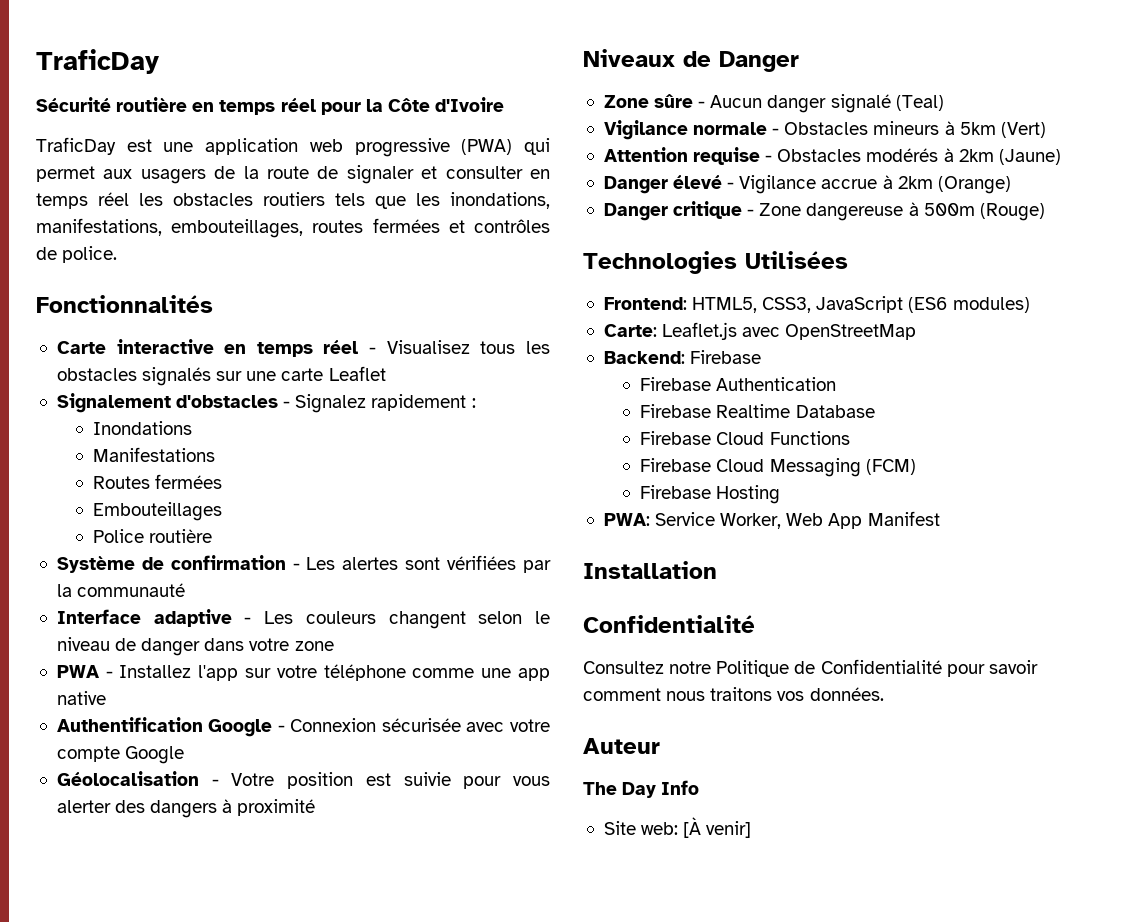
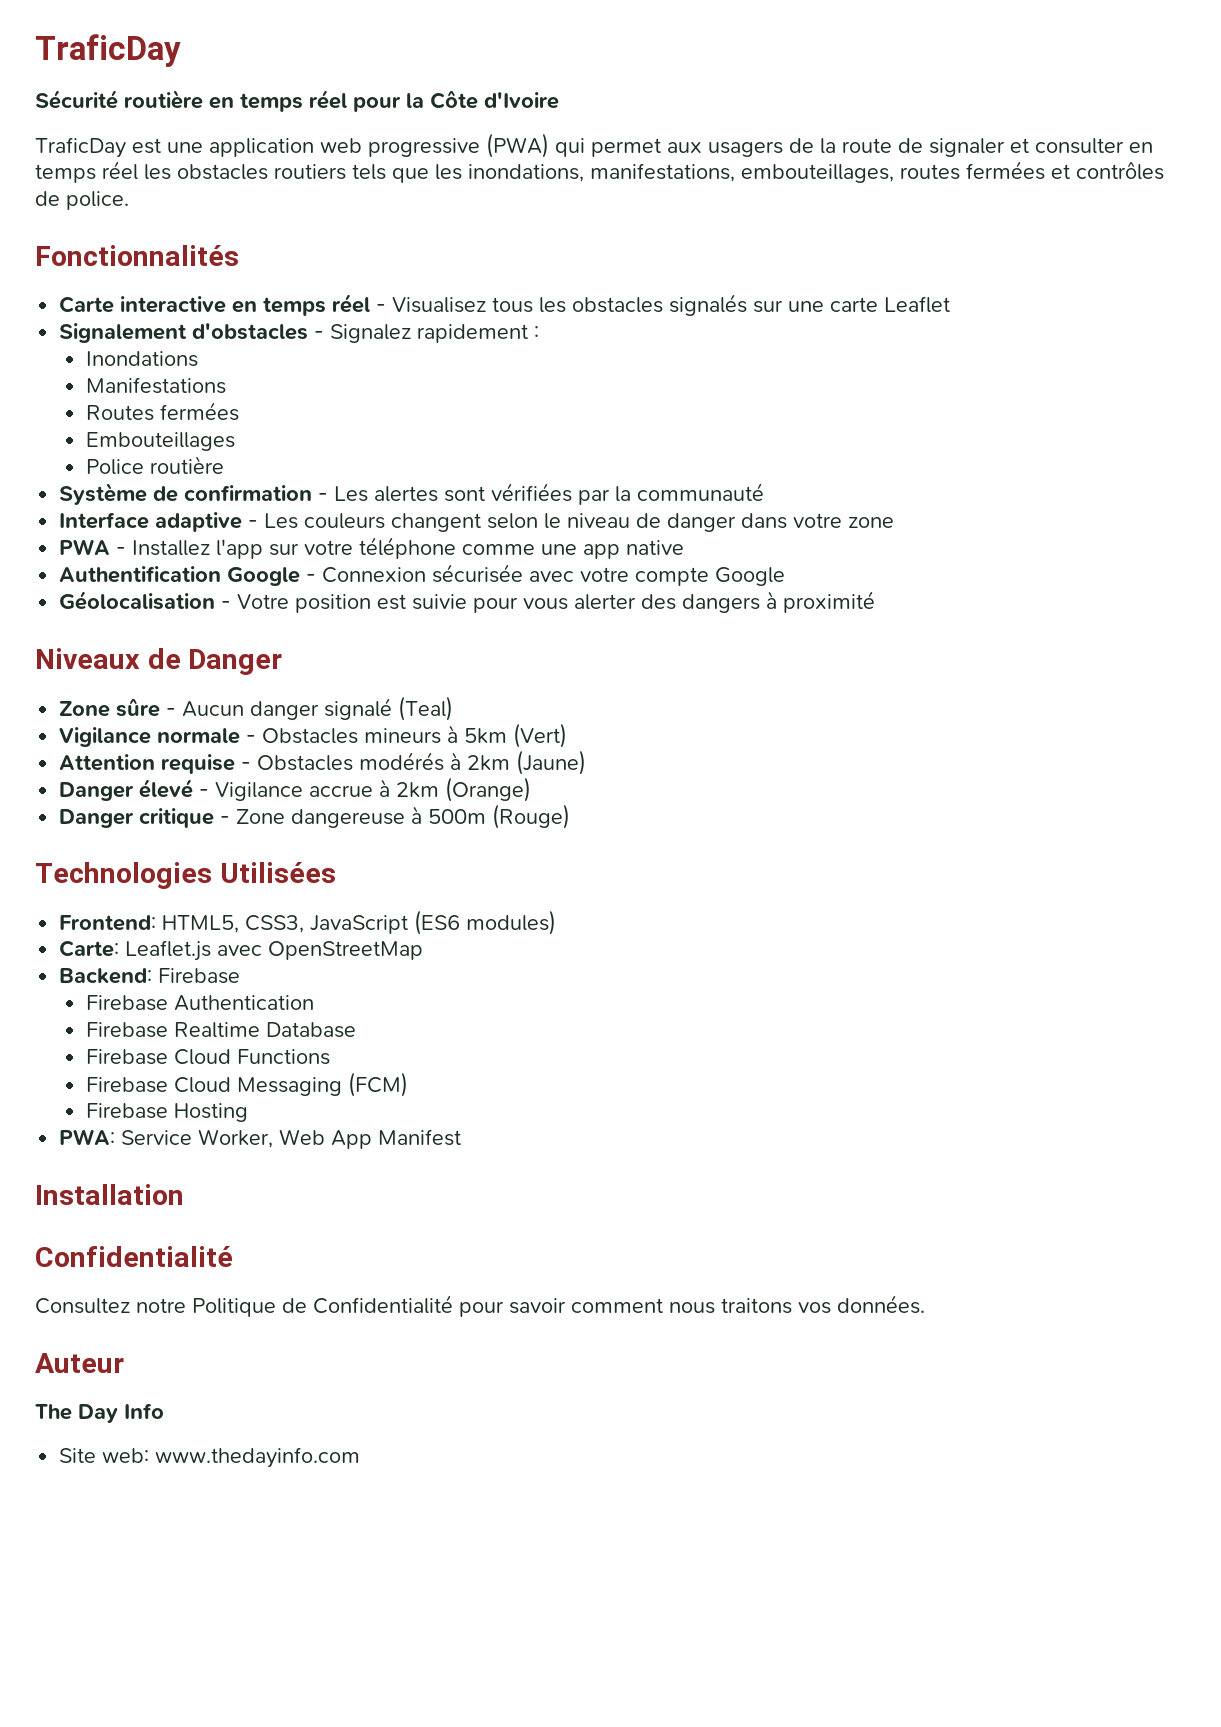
- Site web: [À venir]
+ Site web: www.thedayinfo.com

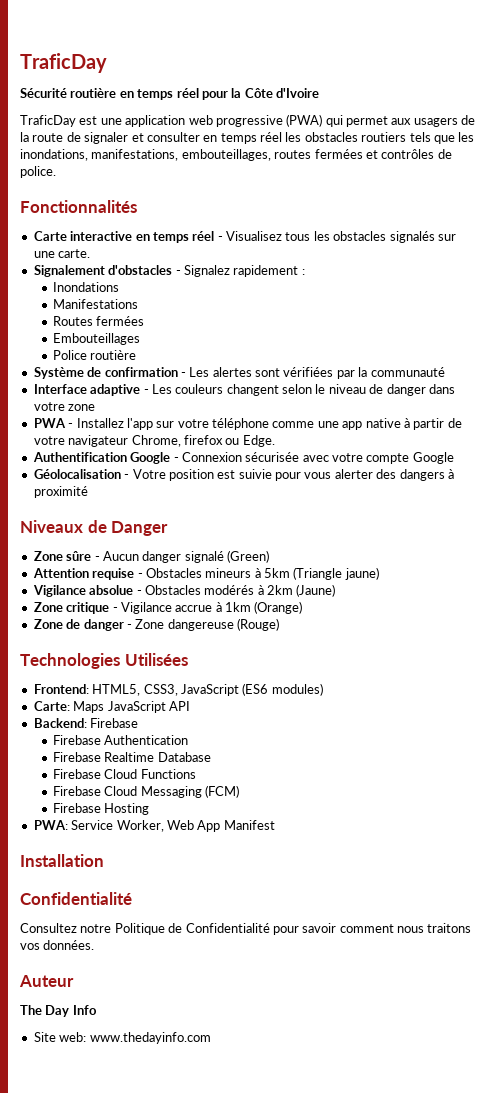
- Carte interactive en temps réel - Visualisez tous les obstacles signalés sur une carte Leaflet
+ Carte interactive en temps réel - Visualisez tous les obstacles signalés sur une carte.
- PWA - Installez l'app sur votre téléphone comme une app native
+ PWA - Installez l'app sur votre téléphone comme une app native à partir de votre navigateur Chrome, firefox ou Edge.
- Zone sûre - Aucun danger signalé (Teal)
- Vigilance normale - Obstacles mineurs à 5km (Vert)
- Attention requise - Obstacles modérés à 2km (Jaune)
+ Zone sûre - Aucun danger signalé (Green)
+ Attention requise - Obstacles mineurs à 5km (Triangle jaune)
+ Vigilance absolue - Obstacles modérés à 2km (Jaune)
- Danger élevé - Vigilance accrue à 2km (Orange)
+ Zone critique - Vigilance accrue à 1km (Orange)
- Danger critique - Zone dangereuse à 500m (Rouge)
+ Zone de danger - Zone dangereuse (Rouge)
- Carte: Leaflet.js avec OpenStreetMap
+ Carte: Maps JavaScript API

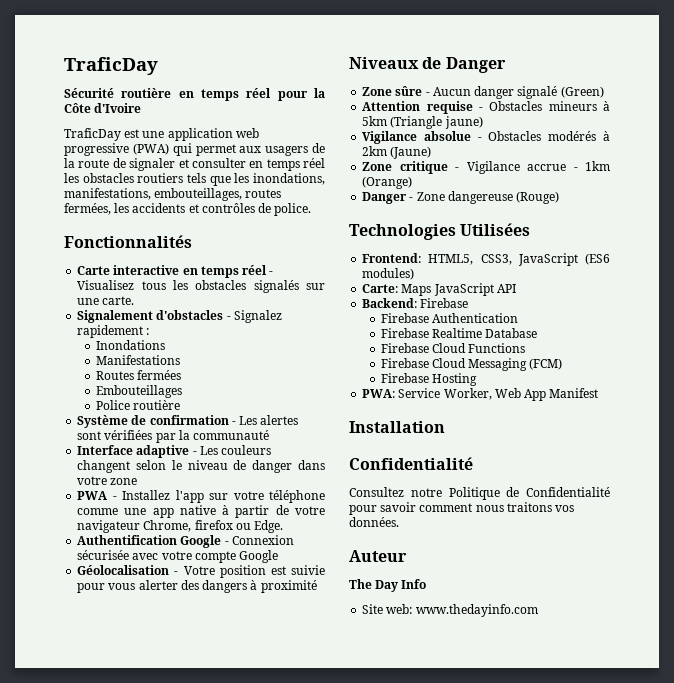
- TraficDay est une application web progressive (PWA) qui permet aux usagers de la route de signaler et consulter en temps réel les obstacles routiers tels que les inondations, manifestations, embouteillages, routes fermées et contrôles de police.
+ TraficDay est une application web progressive (PWA) qui permet aux usagers de la route de signaler et consulter en temps réel les obstacles routiers tels que les inondations, manifestations, embouteillages, routes fermées, les accidents et contrôles de police.
- Zone critique - Vigilance accrue à 1km (Orange)
+ Zone critique - Vigilance accrue - 1km (Orange)
- Zone de danger - Zone dangereuse (Rouge)
+ Danger - Zone dangereuse (Rouge)

